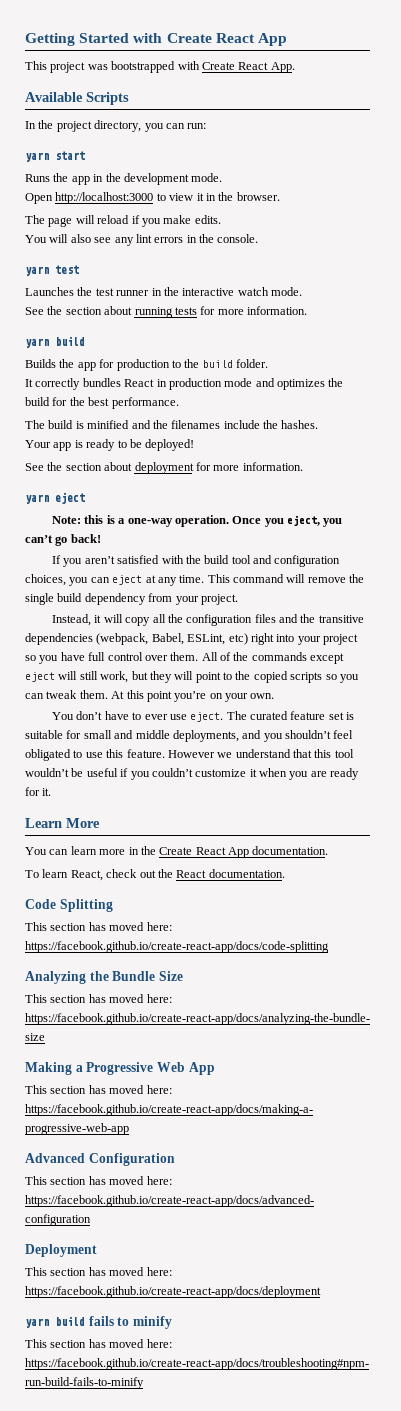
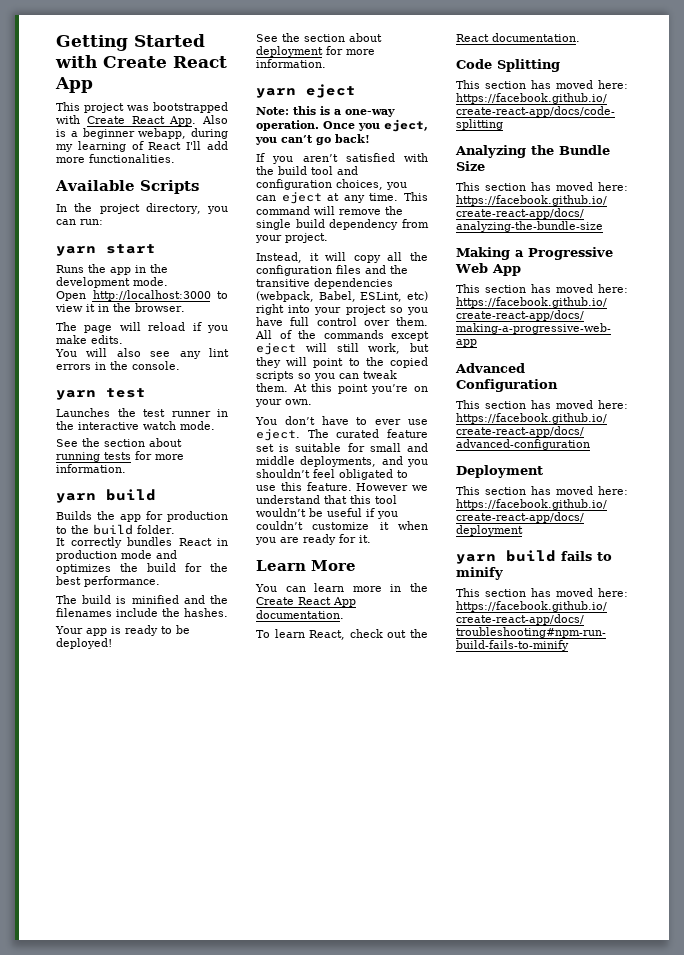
- This project was bootstrapped with Create React App.
+ This project was bootstrapped with Create React App. Also is a beginner webapp, during my learning of React I'll add more functionalities.

